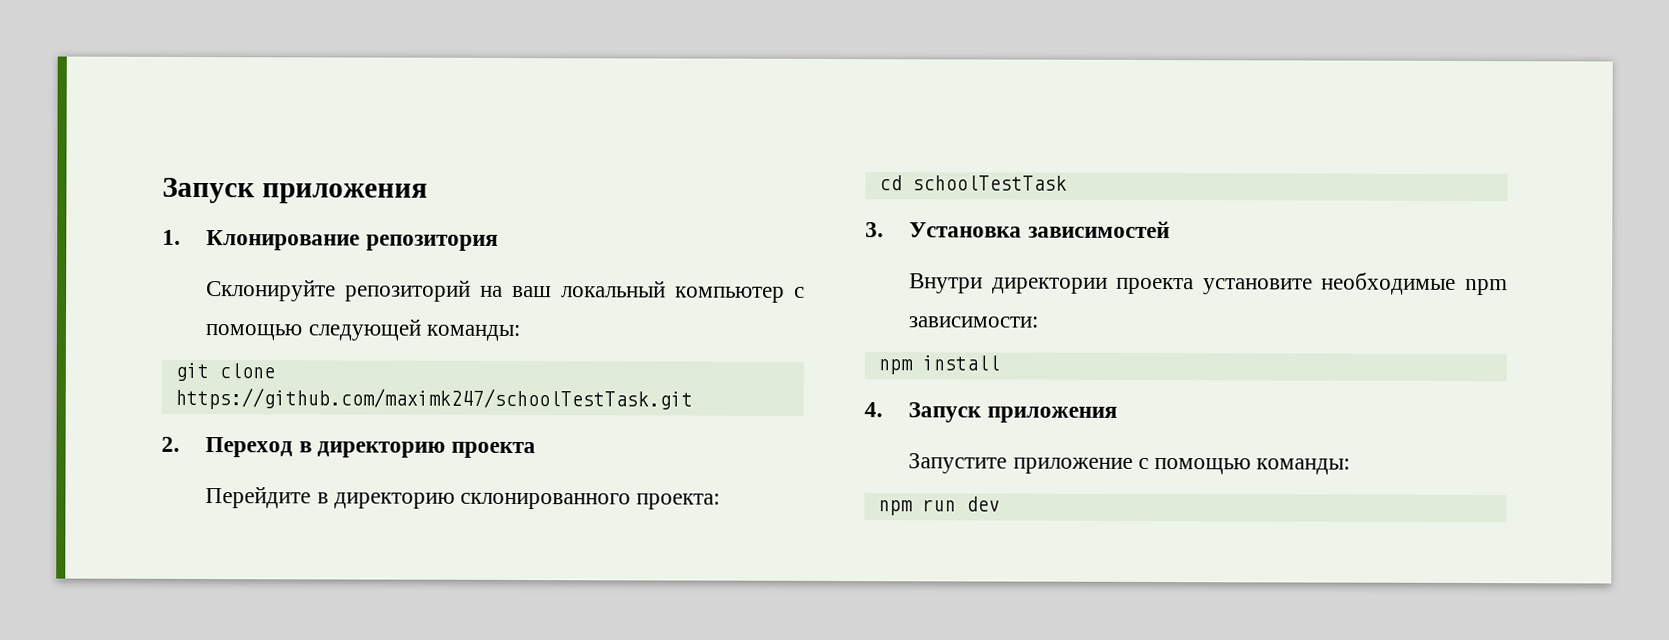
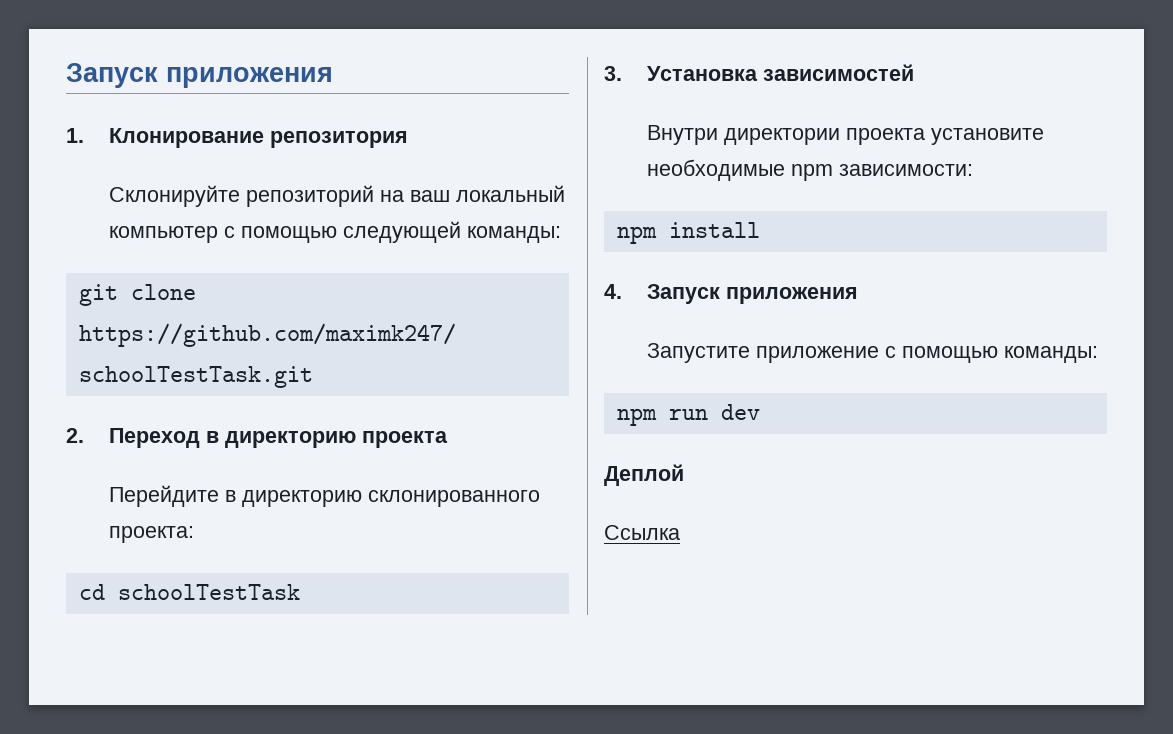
+ Деплой
+ Ссылка

